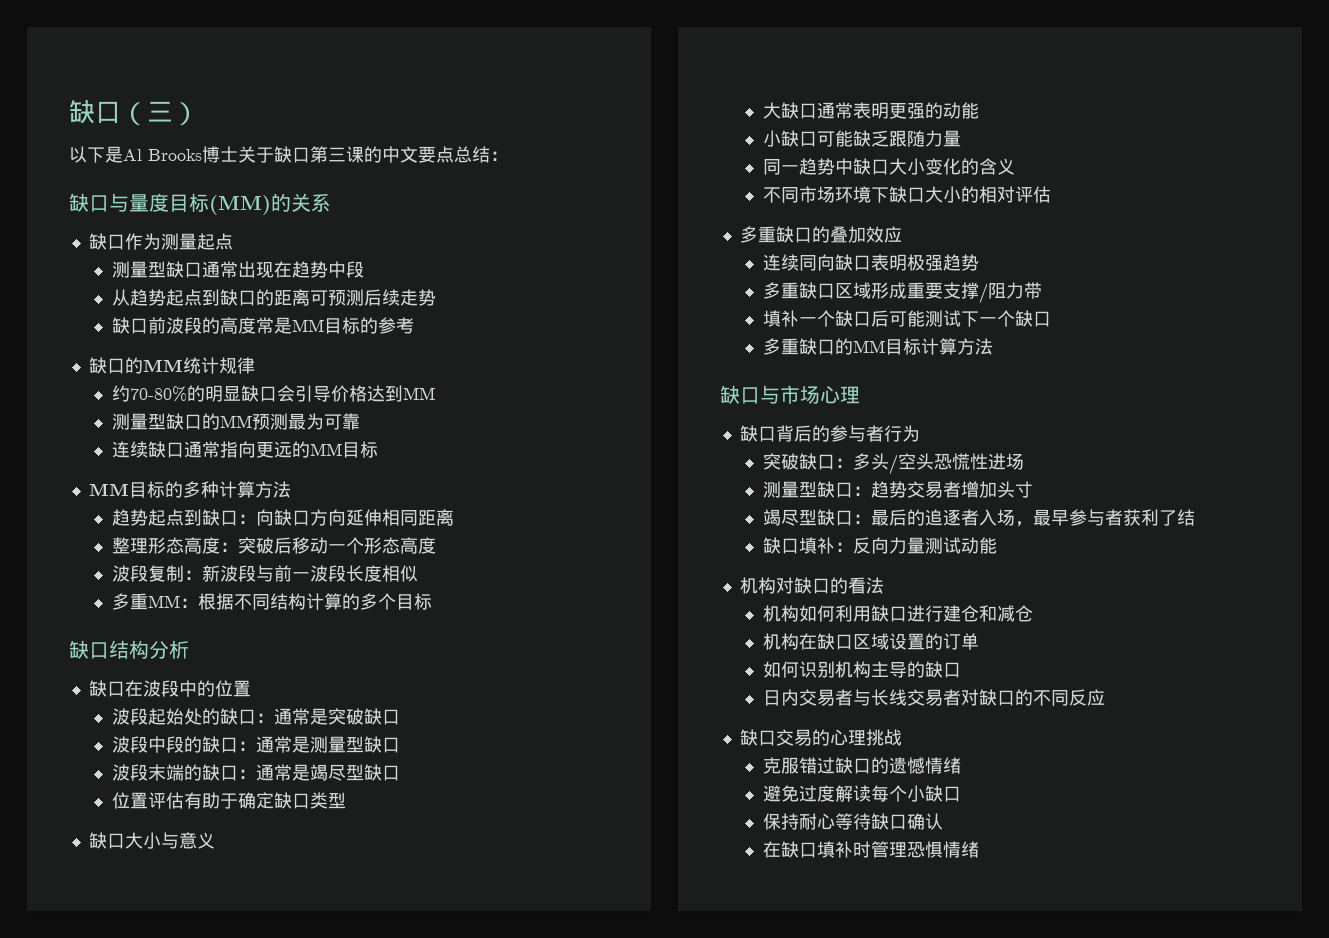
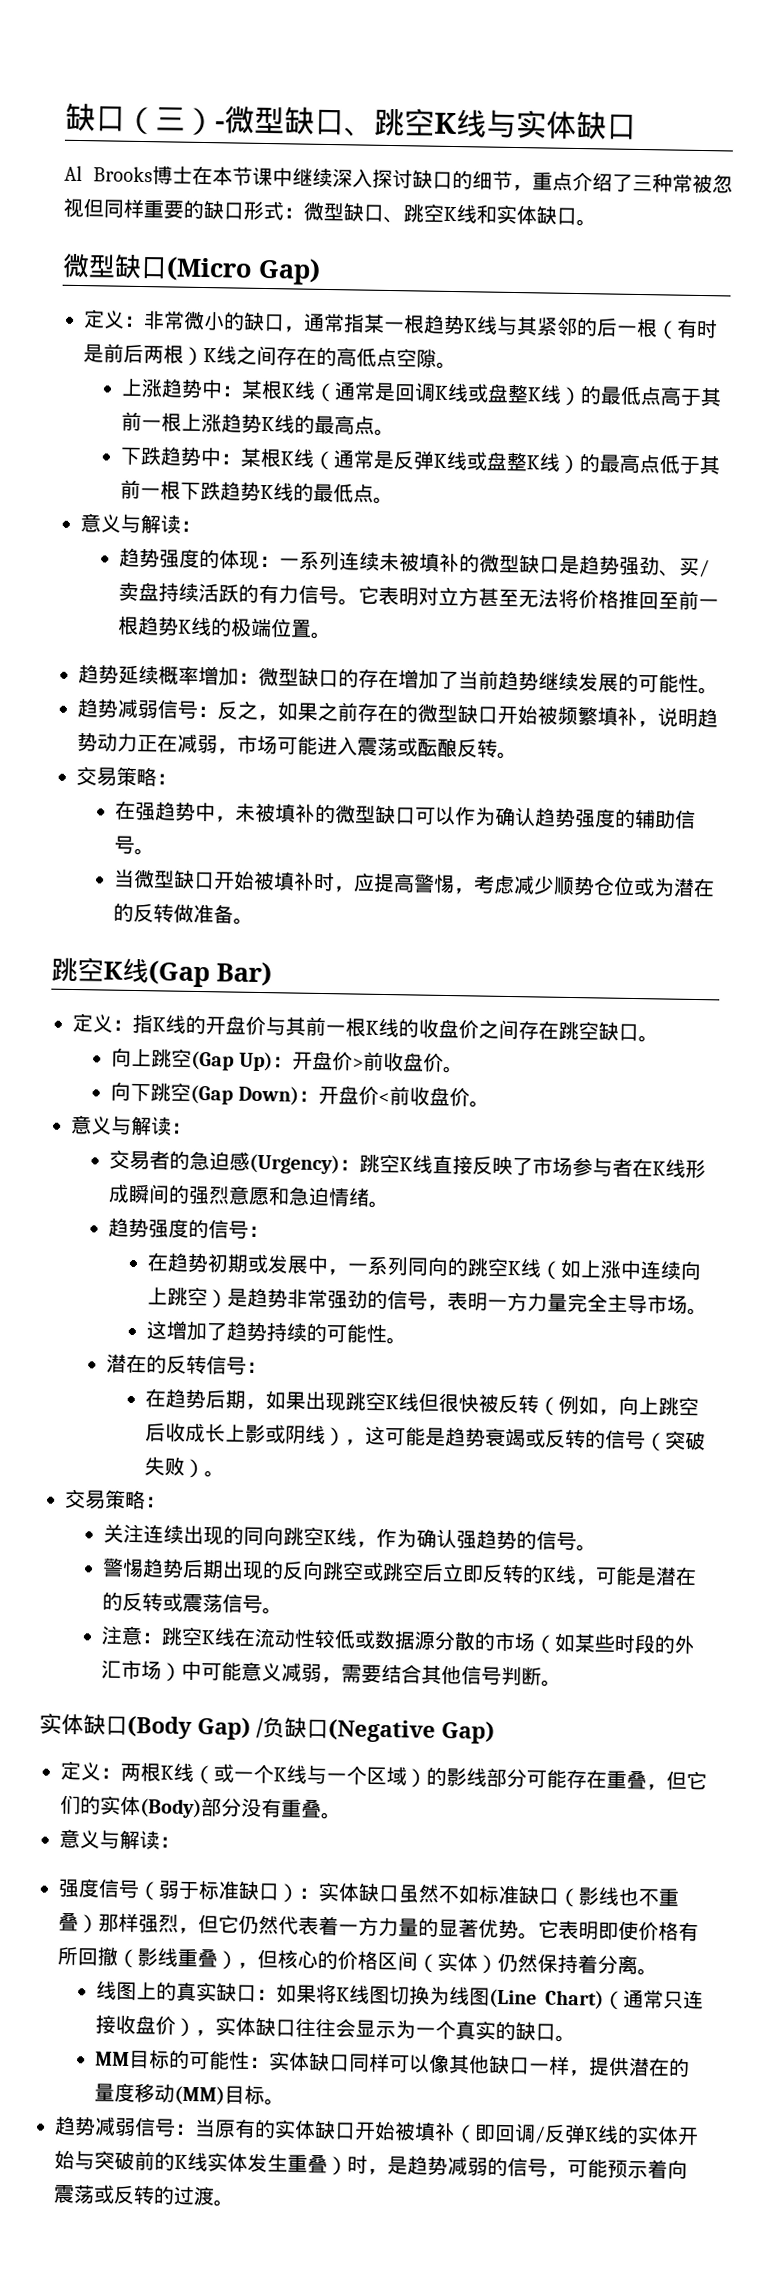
- 缺口（三）
- 以下是Al Brooks博士关于缺口第三课的中文要点总结：
- 缺口与量度目标(MM)的关系
- 缺口作为测量起点
- 测量型缺口通常出现在趋势中段
- 从趋势起点到缺口的距离可预测后续走势
- 缺口前波段的高度常是MM目标的参考
- 缺口的MM统计规律
- 约70-80%的明显缺口会引导价格达到MM
- 测量型缺口的MM预测最为可靠
- 连续缺口通常指向更远的MM目标
- MM目标的多种计算方法
- 趋势起点到缺口：向缺口方向延伸相同距离
- 整理形态高度：突破后移动一个形态高度
- 波段复制：新波段与前一波段长度相似
- 多重MM：根据不同结构计算的多个目标
- 缺口结构分析
- 缺口在波段中的位置
- 波段起始处的缺口：通常是突破缺口
- 波段中段的缺口：通常是测量型缺口
- 波段末端的缺口：通常是竭尽型缺口
- 位置评估有助于确定缺口类型
- 缺口大小与意义
- 大缺口通常表明更强的动能
- 小缺口可能缺乏跟随力量
- 同一趋势中缺口大小变化的含义
- 不同市场环境下缺口大小的相对评估
- 多重缺口的叠加效应
- 连续同向缺口表明极强趋势
- 多重缺口区域形成重要支撑/阻力带
- 填补一个缺口后可能测试下一个缺口
- 多重缺口的MM目标计算方法
- 缺口与市场心理
- 缺口背后的参与者行为
- 突破缺口：多头/空头恐慌性进场
- 测量型缺口：趋势交易者增加头寸
- 竭尽型缺口：最后的追逐者入场，最早参与者获利了结
- 缺口填补：反向力量测试动能
- 机构对缺口的看法
- 机构如何利用缺口进行建仓和减仓
- 机构在缺口区域设置的订单
- 如何识别机构主导的缺口
- 日内交易者与长线交易者对缺口的不同反应
- 缺口交易的心理挑战
- 克服错过缺口的遗憾情绪
- 避免过度解读每个小缺口
- 保持耐心等待缺口确认
- 在缺口填补时管理恐惧情绪
+ 缺口（三）-微型缺口、跳空K线与实体缺口
+ Al Brooks博士在本节课中继续深入探讨缺口的细节，重点介绍了三种常被忽视但同样重要的缺口形式：微型缺口、跳空K线和实体缺口。
+ 微型缺口(Micro Gap)
+ 定义：非常微小的缺口，通常指某一根趋势K线与其紧邻的后一根（有时是前后两根）K线之间存在的高低点空隙。
+ 上涨趋势中：某根K线（通常是回调K线或盘整K线）的最低点高于其前一根上涨趋势K线的最高点。
+ 下跌趋势中：某根K线（通常是反弹K线或盘整K线）的最高点低于其前一根下跌趋势K线的最低点。
+ 意义与解读：
+ 趋势强度的体现：一系列连续未被填补的微型缺口是趋势强劲、买/卖盘持续活跃的有力信号。它表明对立方甚至无法将价格推回至前一根趋势K线的极端位置。
+ 趋势延续概率增加：微型缺口的存在增加了当前趋势继续发展的可能性。
+ 趋势减弱信号：反之，如果之前存在的微型缺口开始被频繁填补，说明趋势动力正在减弱，市场可能进入震荡或酝酿反转。
+ 交易策略：
+ 在强趋势中，未被填补的微型缺口可以作为确认趋势强度的辅助信号。
+ 当微型缺口开始被填补时，应提高警惕，考虑减少顺势仓位或为潜在的反转做准备。
+ 跳空K线(Gap Bar)
+ 定义：指K线的开盘价与其前一根K线的收盘价之间存在跳空缺口。
+ 向上跳空(Gap Up)：开盘价>前收盘价。
+ 向下跳空(Gap Down)：开盘价<前收盘价。
+ 意义与解读：
+ 交易者的急迫感(Urgency)：跳空K线直接反映了市场参与者在K线形成瞬间的强烈意愿和急迫情绪。
+ 趋势强度的信号：
+ 在趋势初期或发展中，一系列同向的跳空K线（如上涨中连续向上跳空）是趋势非常强劲的信号，表明一方力量完全主导市场。
+ 这增加了趋势持续的可能性。
+ 潜在的反转信号：
+ 在趋势后期，如果出现跳空K线但很快被反转（例如，向上跳空后收成长上影或阴线），这可能是趋势衰竭或反转的信号（突破失败）。
+ 交易策略：
+ 关注连续出现的同向跳空K线，作为确认强趋势的信号。
+ 警惕趋势后期出现的反向跳空或跳空后立即反转的K线，可能是潜在的反转或震荡信号。
+ 注意：跳空K线在流动性较低或数据源分散的市场（如某些时段的外汇市场）中可能意义减弱，需要结合其他信号判断。
+ 实体缺口(Body Gap) /负缺口(Negative Gap)
+ 定义：两根K线（或一个K线与一个区域）的影线部分可能存在重叠，但它们的实体(Body)部分没有重叠。
+ 意义与解读：
+ 强度信号（弱于标准缺口）：实体缺口虽然不如标准缺口（影线也不重叠）那样强烈，但它仍然代表着一方力量的显著优势。它表明即使价格有所回撤（影线重叠），但核心的价格区间（实体）仍然保持着分离。
+ 线图上的真实缺口：如果将K线图切换为线图(Line Chart)（通常只连接收盘价），实体缺口往往会显示为一个真实的缺口。
+ MM目标的可能性：实体缺口同样可以像其他缺口一样，提供潜在的量度移动(MM)目标。
+ 趋势减弱信号：当原有的实体缺口开始被填补（即回调/反弹K线的实体开始与突破前的K线实体发生重叠）时，是趋势减弱的信号，可能预示着向震荡或反转的过渡。

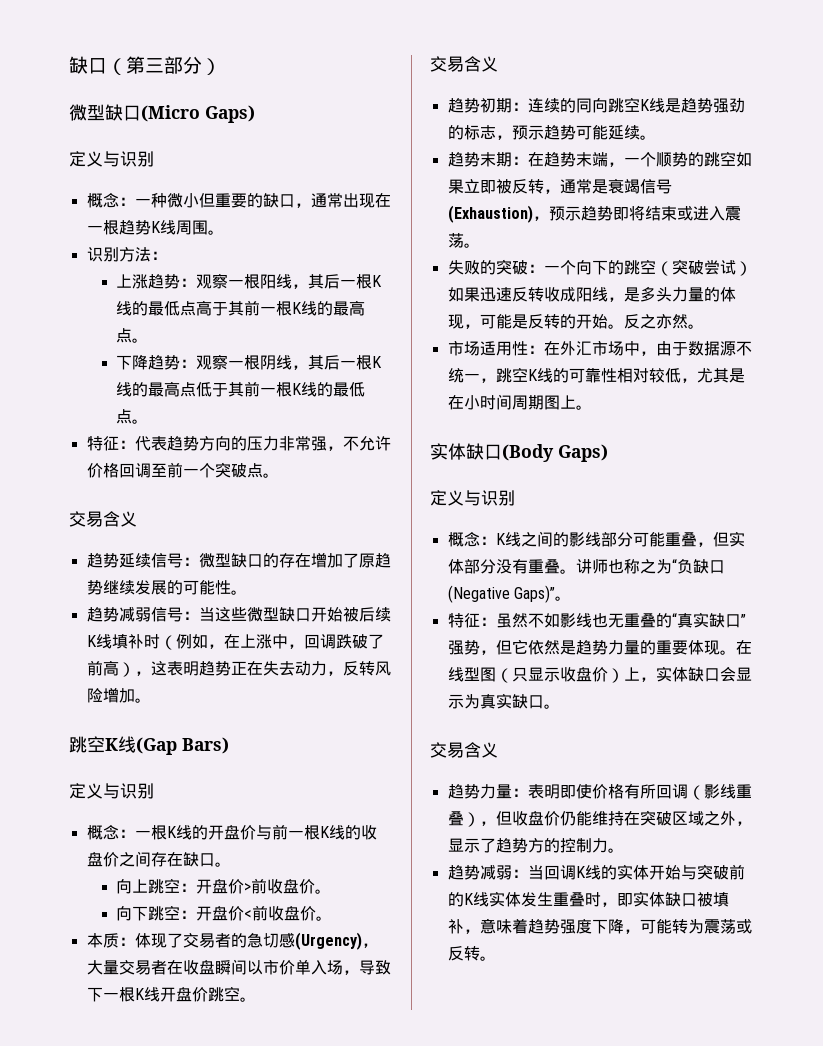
- 缺口（三）-微型缺口、跳空K线与实体缺口
- Al Brooks博士在本节课中继续深入探讨缺口的细节，重点介绍了三种常被忽视但同样重要的缺口形式：微型缺口、跳空K线和实体缺口。
+ 缺口（第三部分）
- 微型缺口(Micro Gap)
- 定义：非常微小的缺口，通常指某一根趋势K线与其紧邻的后一根（有时是前后两根）K线之间存在的高低点空隙。
- 上涨趋势中：某根K线（通常是回调K线或盘整K线）的最低点高于其前一根上涨趋势K线的最高点。
+ 微型缺口(Micro Gaps)
+ 定义与识别
+ 概念：一种微小但重要的缺口，通常出现在一根趋势K线周围。
+ 识别方法：
+ 上涨趋势：观察一根阳线，其后一根K线的最低点高于其前一根K线的最高点。
- 下跌趋势中：某根K线（通常是反弹K线或盘整K线）的最高点低于其前一根下跌趋势K线的最低点。
- 意义与解读：
- 趋势强度的体现：一系列连续未被填补的微型缺口是趋势强劲、买/卖盘持续活跃的有力信号。它表明对立方甚至无法将价格推回至前一根趋势K线的极端位置。
+ 下降趋势：观察一根阴线，其后一根K线的最高点低于其前一根K线的最低点。
+ 特征：代表趋势方向的压力非常强，不允许价格回调至前一个突破点。
+ 交易含义
- 趋势延续概率增加：微型缺口的存在增加了当前趋势继续发展的可能性。
+ 趋势延续信号：微型缺口的存在增加了原趋势继续发展的可能性。
- 趋势减弱信号：反之，如果之前存在的微型缺口开始被频繁填补，说明趋势动力正在减弱，市场可能进入震荡或酝酿反转。
- 交易策略：
- 在强趋势中，未被填补的微型缺口可以作为确认趋势强度的辅助信号。
- 当微型缺口开始被填补时，应提高警惕，考虑减少顺势仓位或为潜在的反转做准备。
+ 趋势减弱信号：当这些微型缺口开始被后续K线填补时（例如，在上涨中，回调跌破了前高），这表明趋势正在失去动力，反转风险增加。
- 跳空K线(Gap Bar)
- 定义：指K线的开盘价与其前一根K线的收盘价之间存在跳空缺口。
+ 跳空K线(Gap Bars)
+ 定义与识别
+ 概念：一根K线的开盘价与前一根K线的收盘价之间存在缺口。
- 向上跳空(Gap Up)：开盘价>前收盘价。
+ 向上跳空：开盘价>前收盘价。
- 向下跳空(Gap Down)：开盘价<前收盘价。
- 意义与解读：
- 交易者的急迫感(Urgency)：跳空K线直接反映了市场参与者在K线形成瞬间的强烈意愿和急迫情绪。
- 趋势强度的信号：
- 在趋势初期或发展中，一系列同向的跳空K线（如上涨中连续向上跳空）是趋势非常强劲的信号，表明一方力量完全主导市场。
- 这增加了趋势持续的可能性。
- 潜在的反转信号：
- 在趋势后期，如果出现跳空K线但很快被反转（例如，向上跳空后收成长上影或阴线），这可能是趋势衰竭或反转的信号（突破失败）。
- 交易策略：
- 关注连续出现的同向跳空K线，作为确认强趋势的信号。
- 警惕趋势后期出现的反向跳空或跳空后立即反转的K线，可能是潜在的反转或震荡信号。
- 注意：跳空K线在流动性较低或数据源分散的市场（如某些时段的外汇市场）中可能意义减弱，需要结合其他信号判断。
- 实体缺口(Body Gap) /负缺口(Negative Gap)
- 定义：两根K线（或一个K线与一个区域）的影线部分可能存在重叠，但它们的实体(Body)部分没有重叠。
- 意义与解读：
- 强度信号（弱于标准缺口）：实体缺口虽然不如标准缺口（影线也不重叠）那样强烈，但它仍然代表着一方力量的显著优势。它表明即使价格有所回撤（影线重叠），但核心的价格区间（实体）仍然保持着分离。
- 线图上的真实缺口：如果将K线图切换为线图(Line Chart)（通常只连接收盘价），实体缺口往往会显示为一个真实的缺口。
- MM目标的可能性：实体缺口同样可以像其他缺口一样，提供潜在的量度移动(MM)目标。
- 趋势减弱信号：当原有的实体缺口开始被填补（即回调/反弹K线的实体开始与突破前的K线实体发生重叠）时，是趋势减弱的信号，可能预示着向震荡或反转的过渡。
+ 向下跳空：开盘价<前收盘价。
+ 本质：体现了交易者的急切感(Urgency)，大量交易者在收盘瞬间以市价单入场，导致下一根K线开盘价跳空。
+ 交易含义
+ 趋势初期：连续的同向跳空K线是趋势强劲的标志，预示趋势可能延续。
+ 趋势末期：在趋势末端，一个顺势的跳空如果立即被反转，通常是衰竭信号(Exhaustion)，预示趋势即将结束或进入震荡。
+ 失败的突破：一个向下的跳空（突破尝试）如果迅速反转收成阳线，是多头力量的体现，可能是反转的开始。反之亦然。
+ 市场适用性：在外汇市场中，由于数据源不统一，跳空K线的可靠性相对较低，尤其是在小时间周期图上。
+ 实体缺口(Body Gaps)
+ 定义与识别
+ 概念：K线之间的影线部分可能重叠，但实体部分没有重叠。讲师也称之为“负缺口(Negative Gaps)”。
+ 特征：虽然不如影线也无重叠的“真实缺口”强势，但它依然是趋势力量的重要体现。在线型图（只显示收盘价）上，实体缺口会显示为真实缺口。
+ 交易含义
+ 趋势力量：表明即使价格有所回调（影线重叠），但收盘价仍能维持在突破区域之外，显示了趋势方的控制力。
+ 趋势减弱：当回调K线的实体开始与突破前的K线实体发生重叠时，即实体缺口被填补，意味着趋势强度下降，可能转为震荡或反转。

